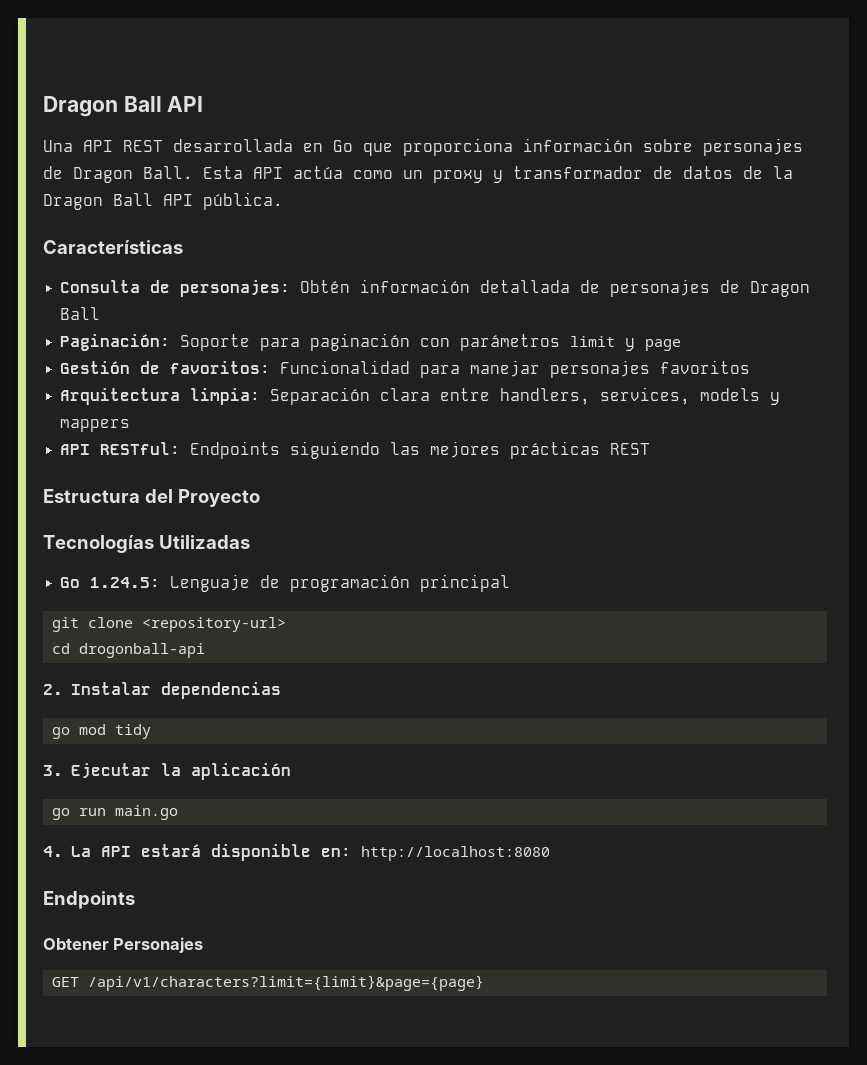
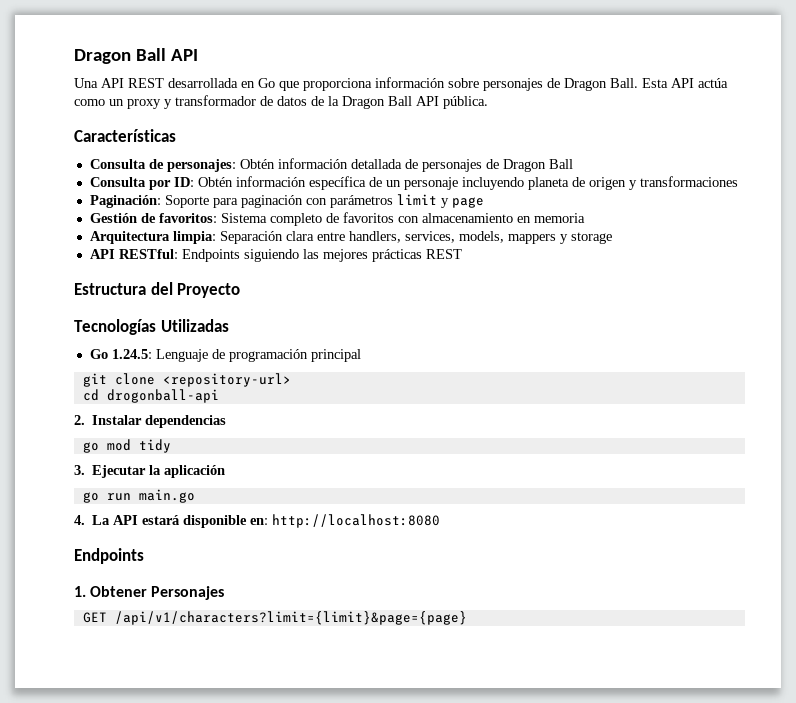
+ Consulta por ID: Obtén información específica de un personaje incluyendo planeta de origen y transformaciones
- Gestión de favoritos: Funcionalidad para manejar personajes favoritos
+ Gestión de favoritos: Sistema completo de favoritos con almacenamiento en memoria
- Arquitectura limpia: Separación clara entre handlers, services, models y mappers
+ Arquitectura limpia: Separación clara entre handlers, services, models, mappers y storage
- Obtener Personajes
+ 1. Obtener Personajes

